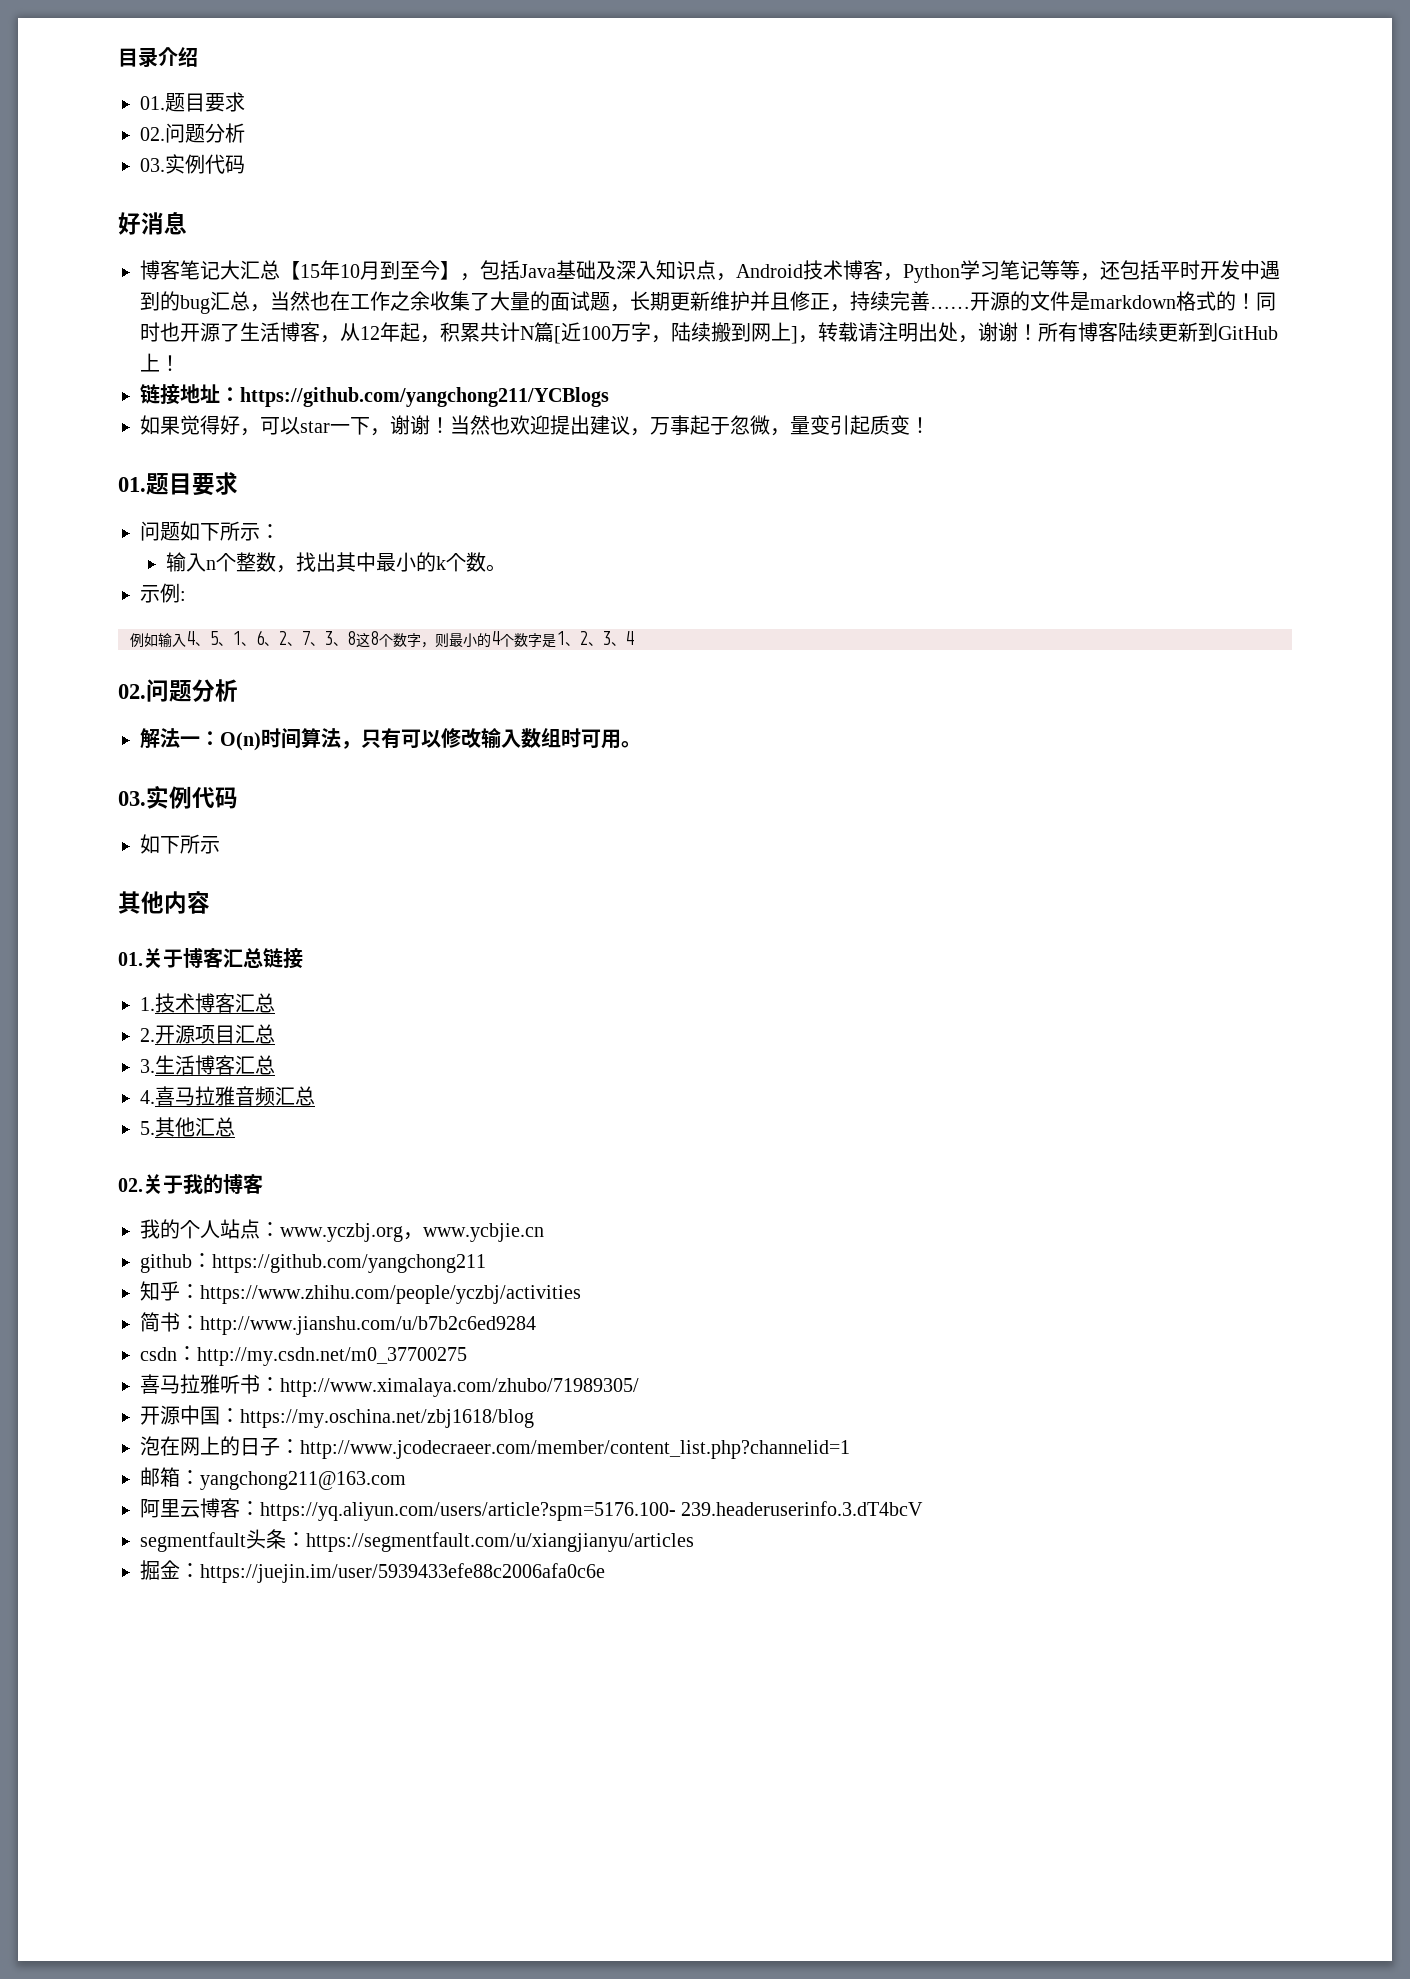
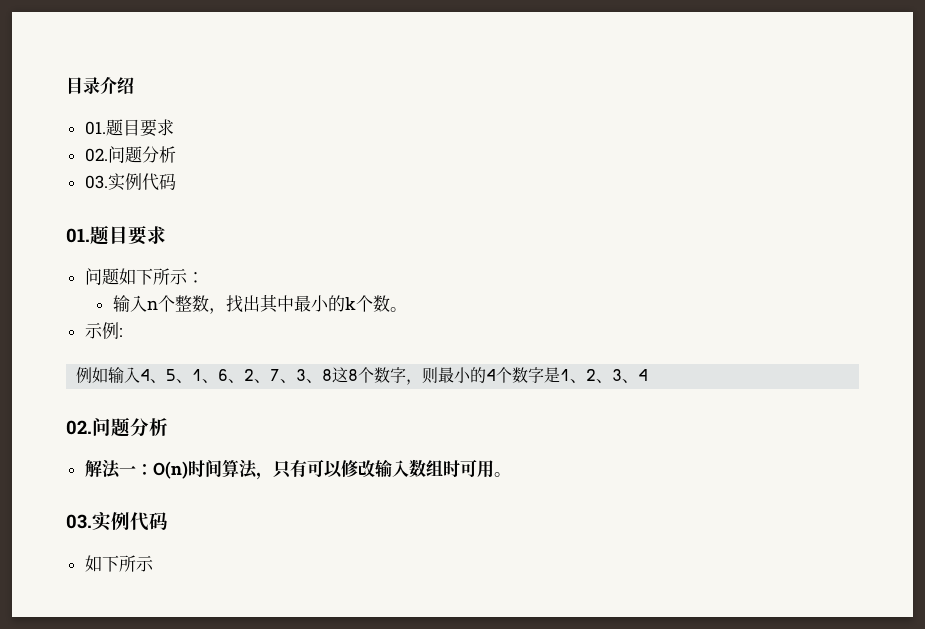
- 好消息
- 博客笔记大汇总【15年10月到至今】，包括Java基础及深入知识点，Android技术博客，Python学习笔记等等，还包括平时开发中遇到的bug汇总，当然也在工作之余收集了大量的面试题，长期更新维护并且修正，持续完善……开源的文件是markdown格式的！同时也开源了生活博客，从12年起，积累共计N篇[近100万字，陆续搬到网上]，转载请注明出处，谢谢！所有博客陆续更新到GitHub上！
- 链接地址：https://github.com/yangchong211/YCBlogs
- 如果觉得好，可以star一下，谢谢！当然也欢迎提出建议，万事起于忽微，量变引起质变！
- 其他内容
- 01.关于博客汇总链接
- 1.技术博客汇总
- 2.开源项目汇总
- 3.生活博客汇总
- 4.喜马拉雅音频汇总
- 5.其他汇总
- 02.关于我的博客
- 我的个人站点：www.yczbj.org，www.ycbjie.cn
- github：https://github.com/yangchong211
- 知乎：https://www.zhihu.com/people/yczbj/activities
- 简书：http://www.jianshu.com/u/b7b2c6ed9284
- csdn：http://my.csdn.net/m0_37700275
- 喜马拉雅听书：http://www.ximalaya.com/zhubo/71989305/
- 开源中国：https://my.oschina.net/zbj1618/blog
- 泡在网上的日子：http://www.jcodecraeer.com/member/content_list.php?channelid=1
- 邮箱：yangchong211@163.com
- 阿里云博客：https://yq.aliyun.com/users/article?spm=5176.100- 239.headeruserinfo.3.dT4bcV
- segmentfault头条：https://segmentfault.com/u/xiangjianyu/articles
- 掘金：https://juejin.im/user/5939433efe88c2006afa0c6e

